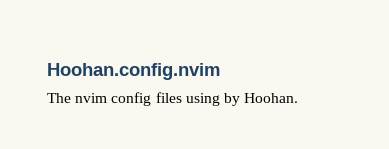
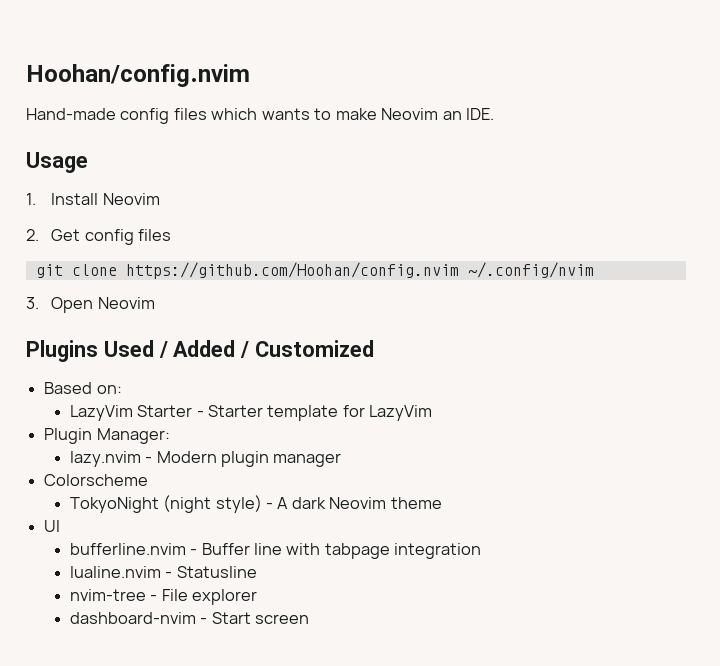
- Hoohan.config.nvim
- The nvim config files using by Hoohan.
+ Hoohan/config.nvim
+ Hand-made config files which wants to make Neovim an IDE.
+ Usage
+ 1. Install Neovim
+ 2. Get config files
+ git clone https://github.com/Hoohan/config.nvim ~/.config/nvim
+ 3. Open Neovim
+ Plugins Used / Added / Customized
+ Based on:
+ LazyVim Starter - Starter template for LazyVim
+ Plugin Manager:
+ lazy.nvim - Modern plugin manager
+ Colorscheme
+ TokyoNight (night style) - A dark Neovim theme
+ UI
+ bufferline.nvim - Buffer line with tabpage integration
+ lualine.nvim - Statusline
+ nvim-tree - File explorer
+ dashboard-nvim - Start screen

